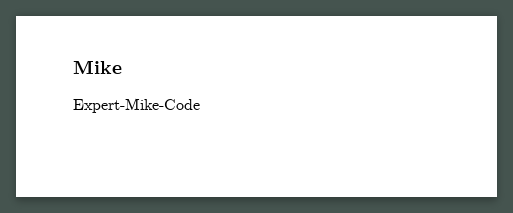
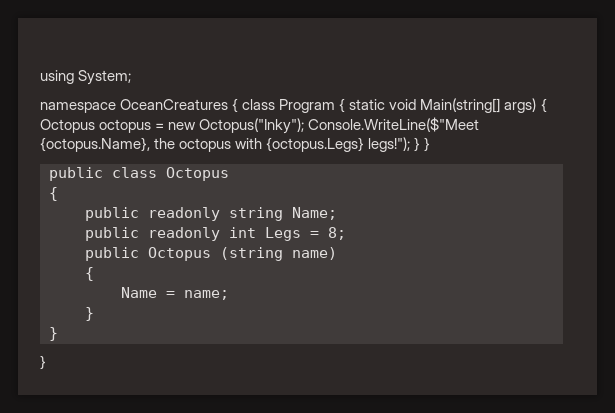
- Mike
- Expert-Mike-Code
+ using System;
+ namespace OceanCreatures { class Program { static void Main(string[] args) { Octopus octopus = new Octopus("Inky"); Console.WriteLine($"Meet {octopus.Name}, the octopus with {octopus.Legs} legs!"); } }
+ public class Octopus
+ {
+ public readonly string Name;
+ public readonly int Legs = 8;
+ public Octopus (string name)
+ {
+ Name = name;
+ }
+ }
+ }

